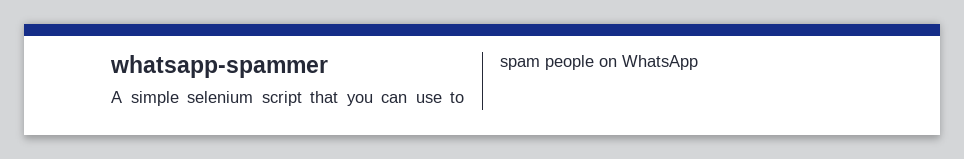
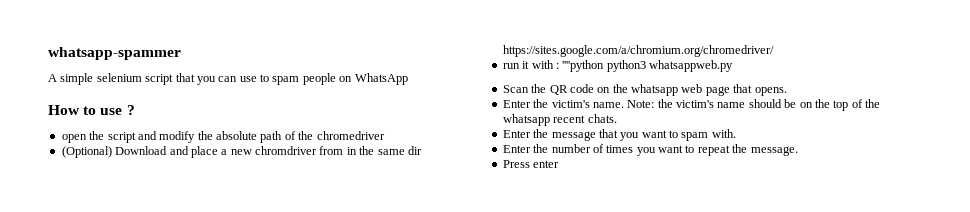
+ How to use ?
+ open the script and modify the absolute path of the chromedriver
+ (Optional) Download and place a new chromdriver from in the same dir https://sites.google.com/a/chromium.org/chromedriver/
+ run it with : ''''python python3 whatsappweb.py
+ Scan the QR code on the whatsapp web page that opens.
+ Enter the victim's name. Note: the victim's name should be on the top of the whatsapp recent chats.
+ Enter the message that you want to spam with.
+ Enter the number of times you want to repeat the message.
+ Press enter

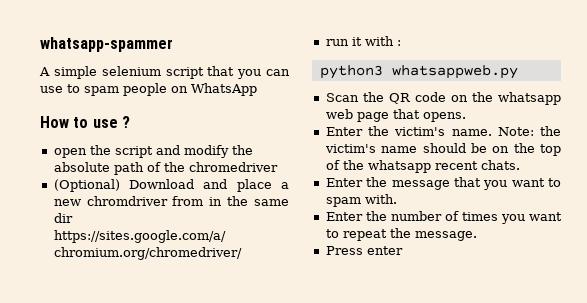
- run it with : ''''python python3 whatsappweb.py
+ run it with :
+ python3 whatsappweb.py

